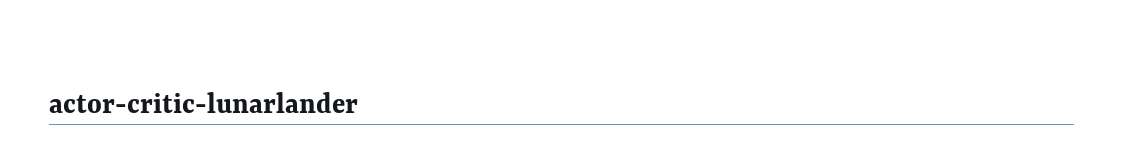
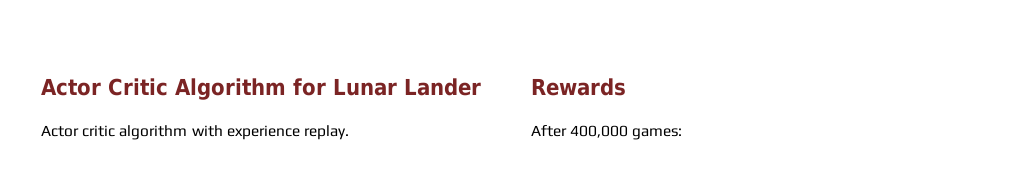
- actor-critic-lunarlander
+ Actor Critic Algorithm for Lunar Lander
+ Actor critic algorithm with experience replay.
+ Rewards
+ After 400,000 games:

